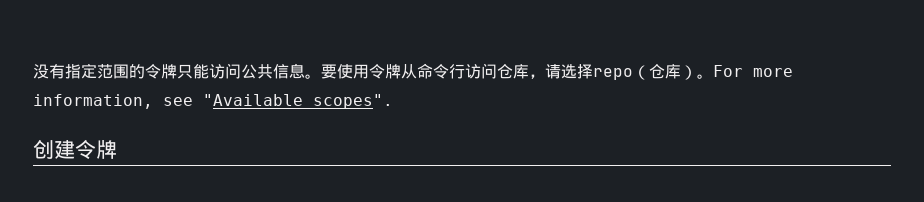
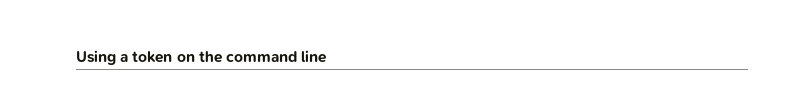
- 没有指定范围的令牌只能访问公共信息。要使用令牌从命令行访问仓库，请选择repo（仓库）。For more information, see "Available scopes".
- 创建令牌
+ Using a token on the command line

